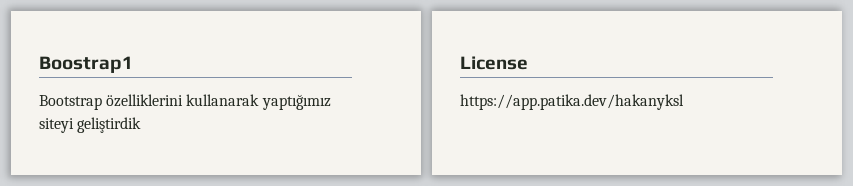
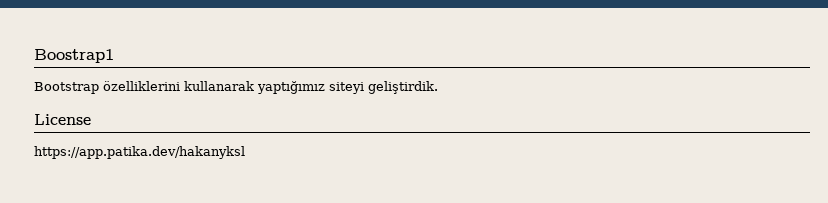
- Bootstrap özelliklerini kullanarak yaptığımız siteyi geliştirdik
+ Bootstrap özelliklerini kullanarak yaptığımız siteyi geliştirdik.

